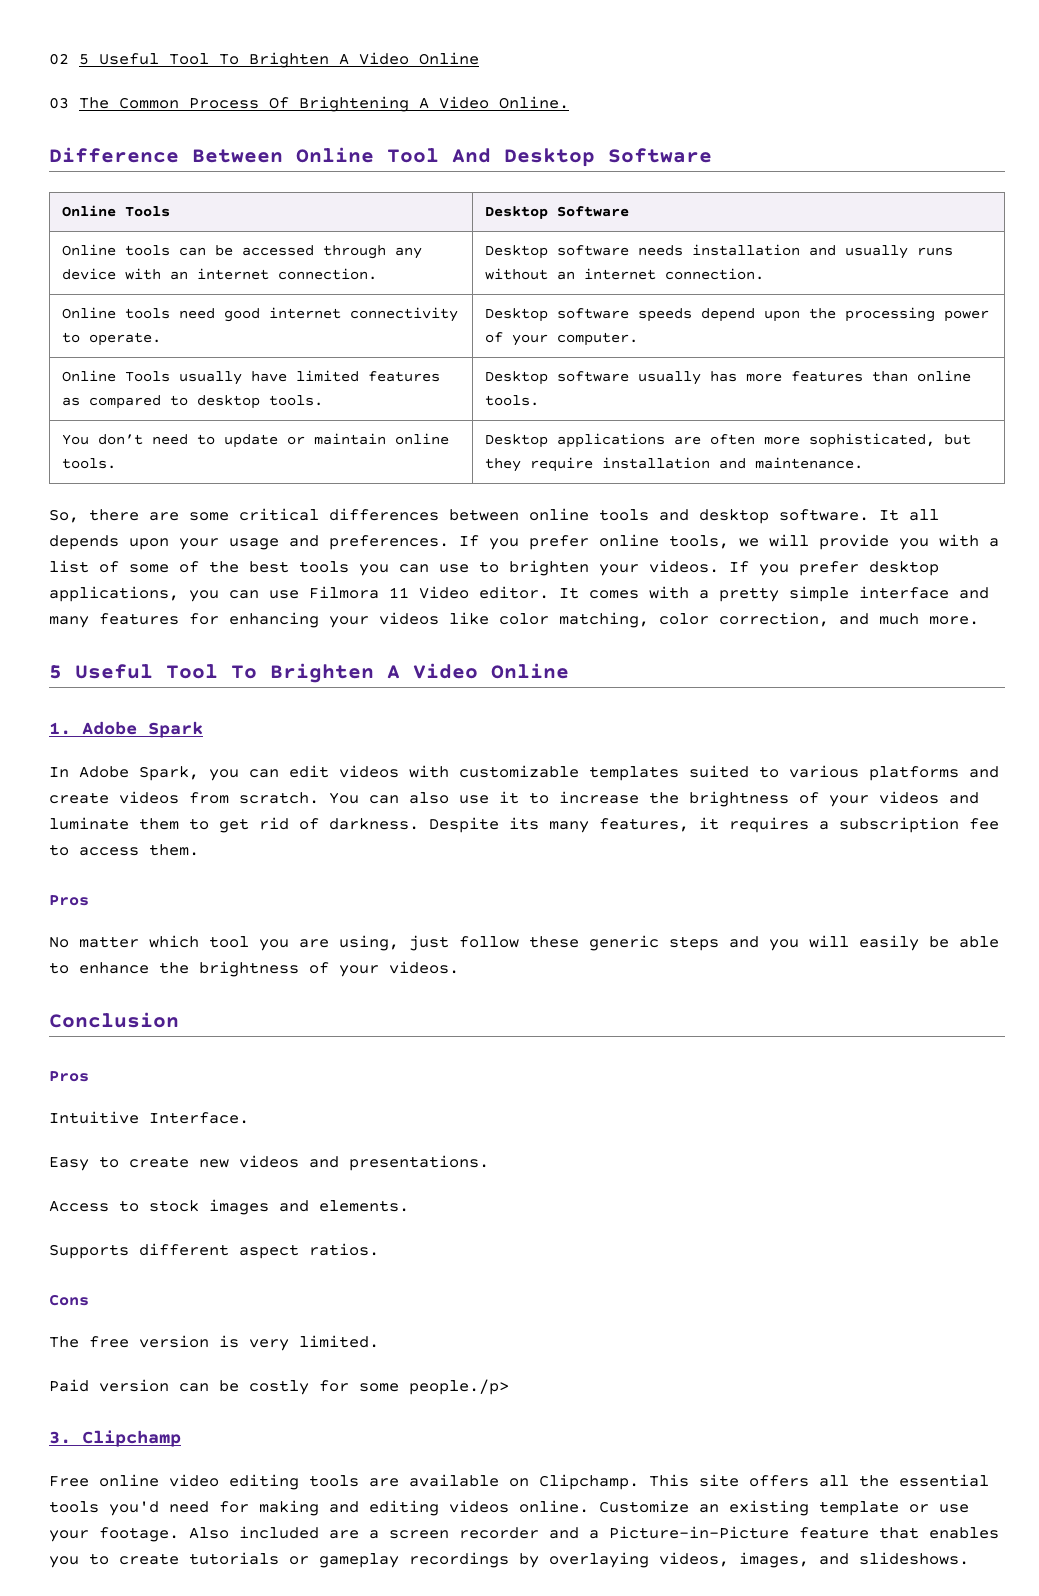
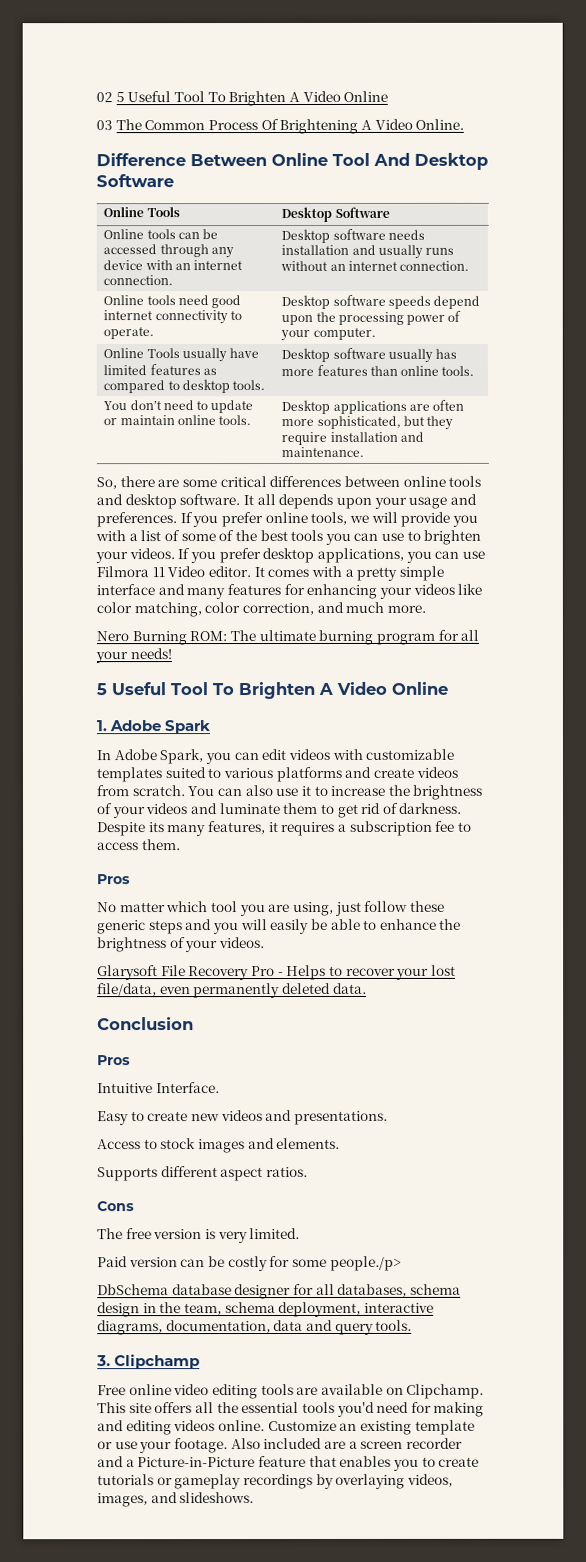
+ Nero Burning ROM: The ultimate burning program for all your needs!
+ Glarysoft File Recovery Pro - Helps to recover your lost file/data, even permanently deleted data.
+ DbSchema database designer for all databases, schema design in the team, schema deployment, interactive diagrams, documentation, data and query tools.

